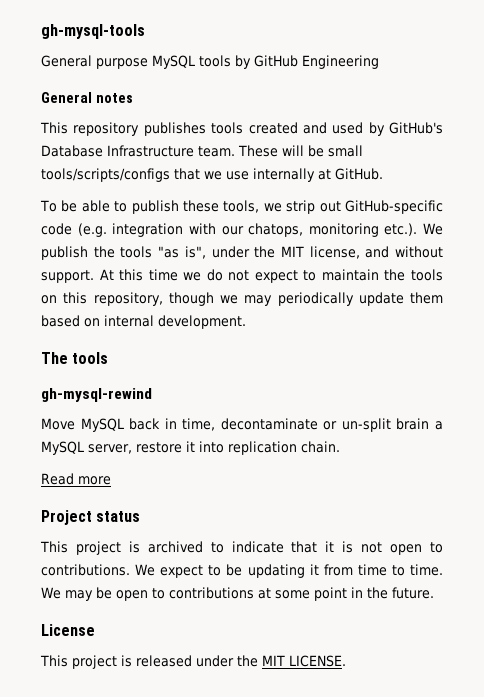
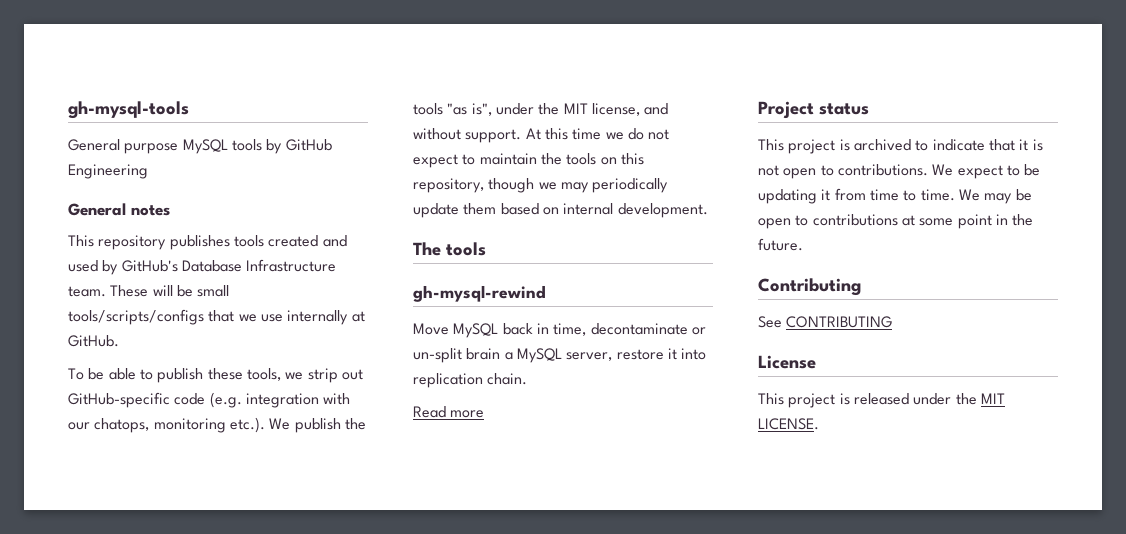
+ Contributing
+ See CONTRIBUTING

